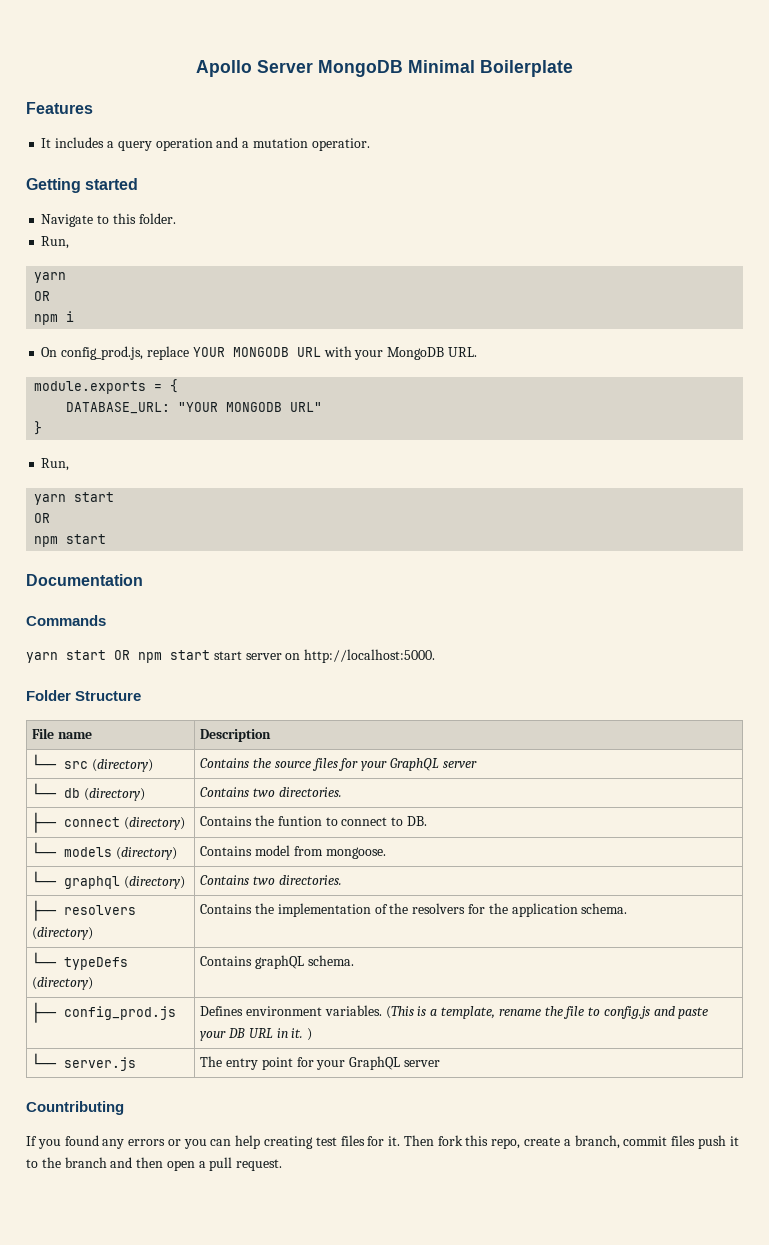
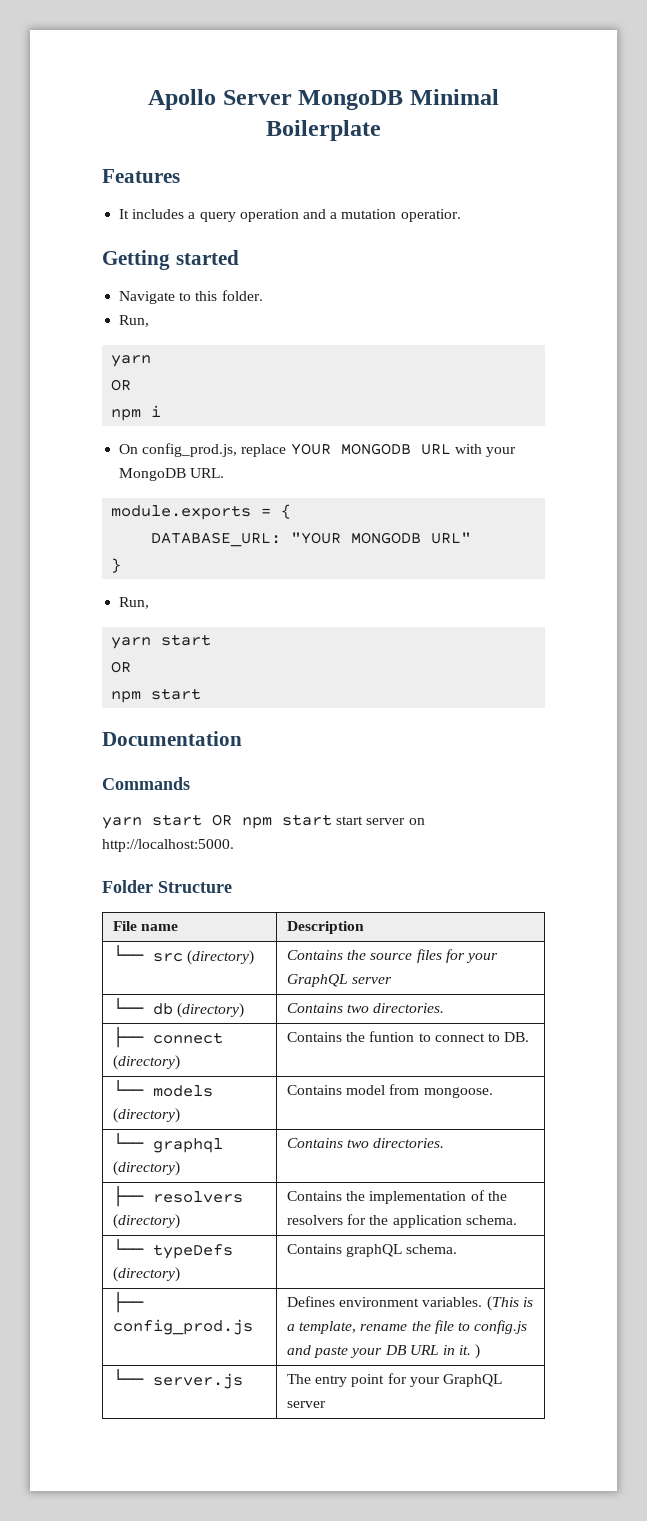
- Countributing
- If you found any errors or you can help creating test files for it. Then fork this repo, create a branch, commit files push it to the branch and then open a pull request.

